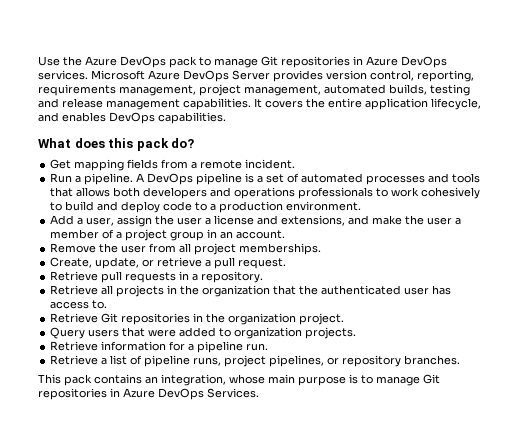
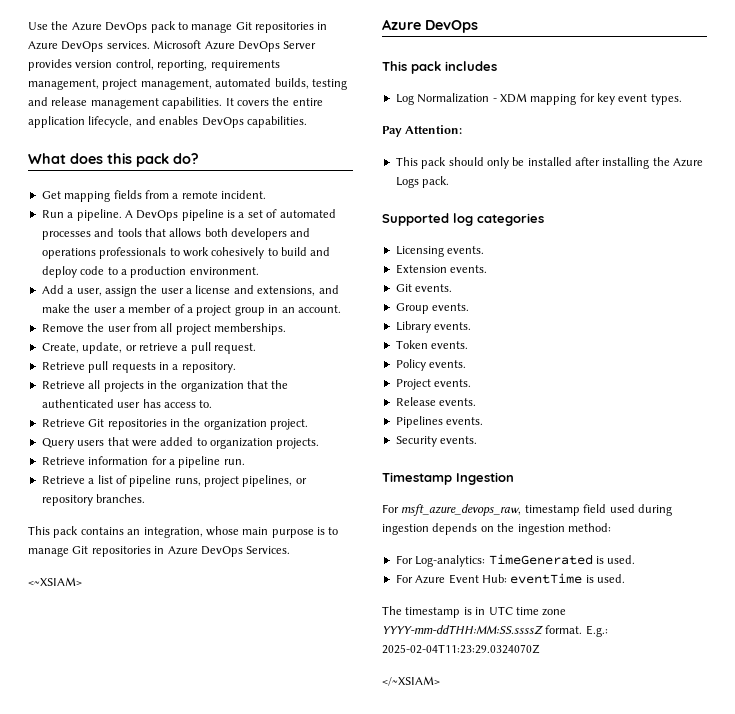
+ <~XSIAM>
+ Azure DevOps
+ This pack includes
+ Log Normalization - XDM mapping for key event types.
+ Pay Attention:
+ This pack should only be installed after installing the Azure Logs pack.
+ Supported log categories
+ Licensing events.
+ Extension events.
+ Git events.
+ Group events.
+ Library events.
+ Token events.
+ Policy events.
+ Project events.
+ Release events.
+ Pipelines events.
+ Security events.
+ Timestamp Ingestion
+ For msft_azure_devops_raw, timestamp field used during ingestion depends on the ingestion method:
+ For Log-analytics: TimeGenerated is used.
+ For Azure Event Hub: eventTime is used.
+ The timestamp is in UTC time zone YYYY-mm-ddTHH:MM:SS.ssssZ format. E.g.: 2025-02-04T11:23:29.0324070Z
+ </~XSIAM>

